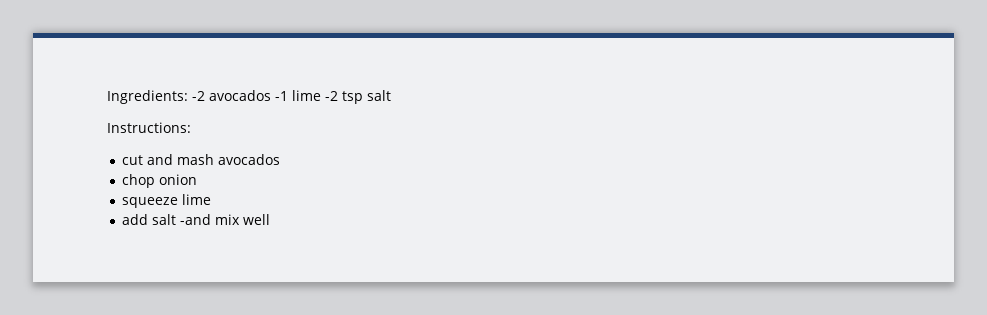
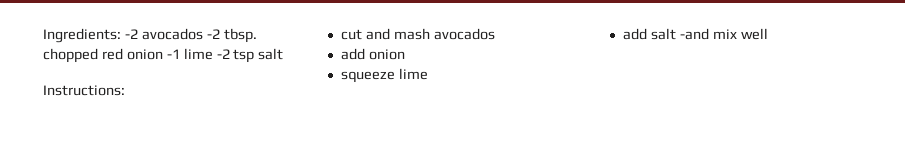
- Ingredients: -2 avocados -1 lime -2 tsp salt
+ Ingredients: -2 avocados -2 tbsp. chopped red onion -1 lime -2 tsp salt
- chop onion
+ add onion

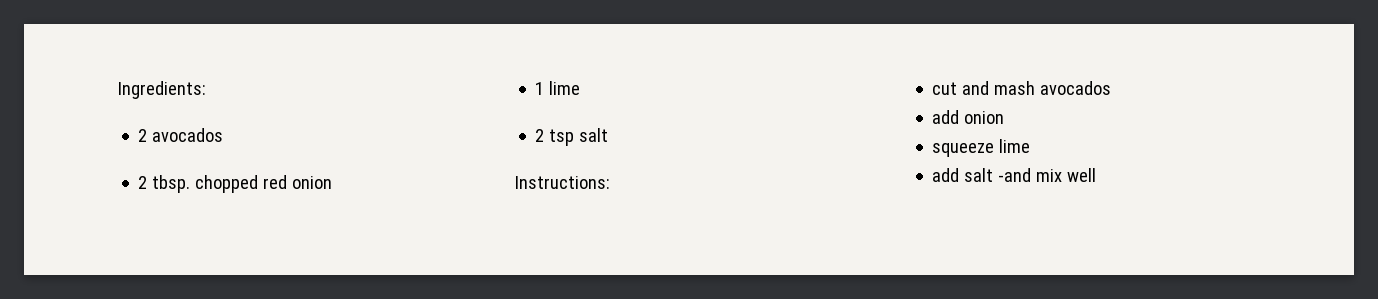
- Ingredients: -2 avocados -2 tbsp. chopped red onion -1 lime -2 tsp salt
+ Ingredients:
+ 2 avocados
+ 2 tbsp. chopped red onion
+ 1 lime
+ 2 tsp salt

